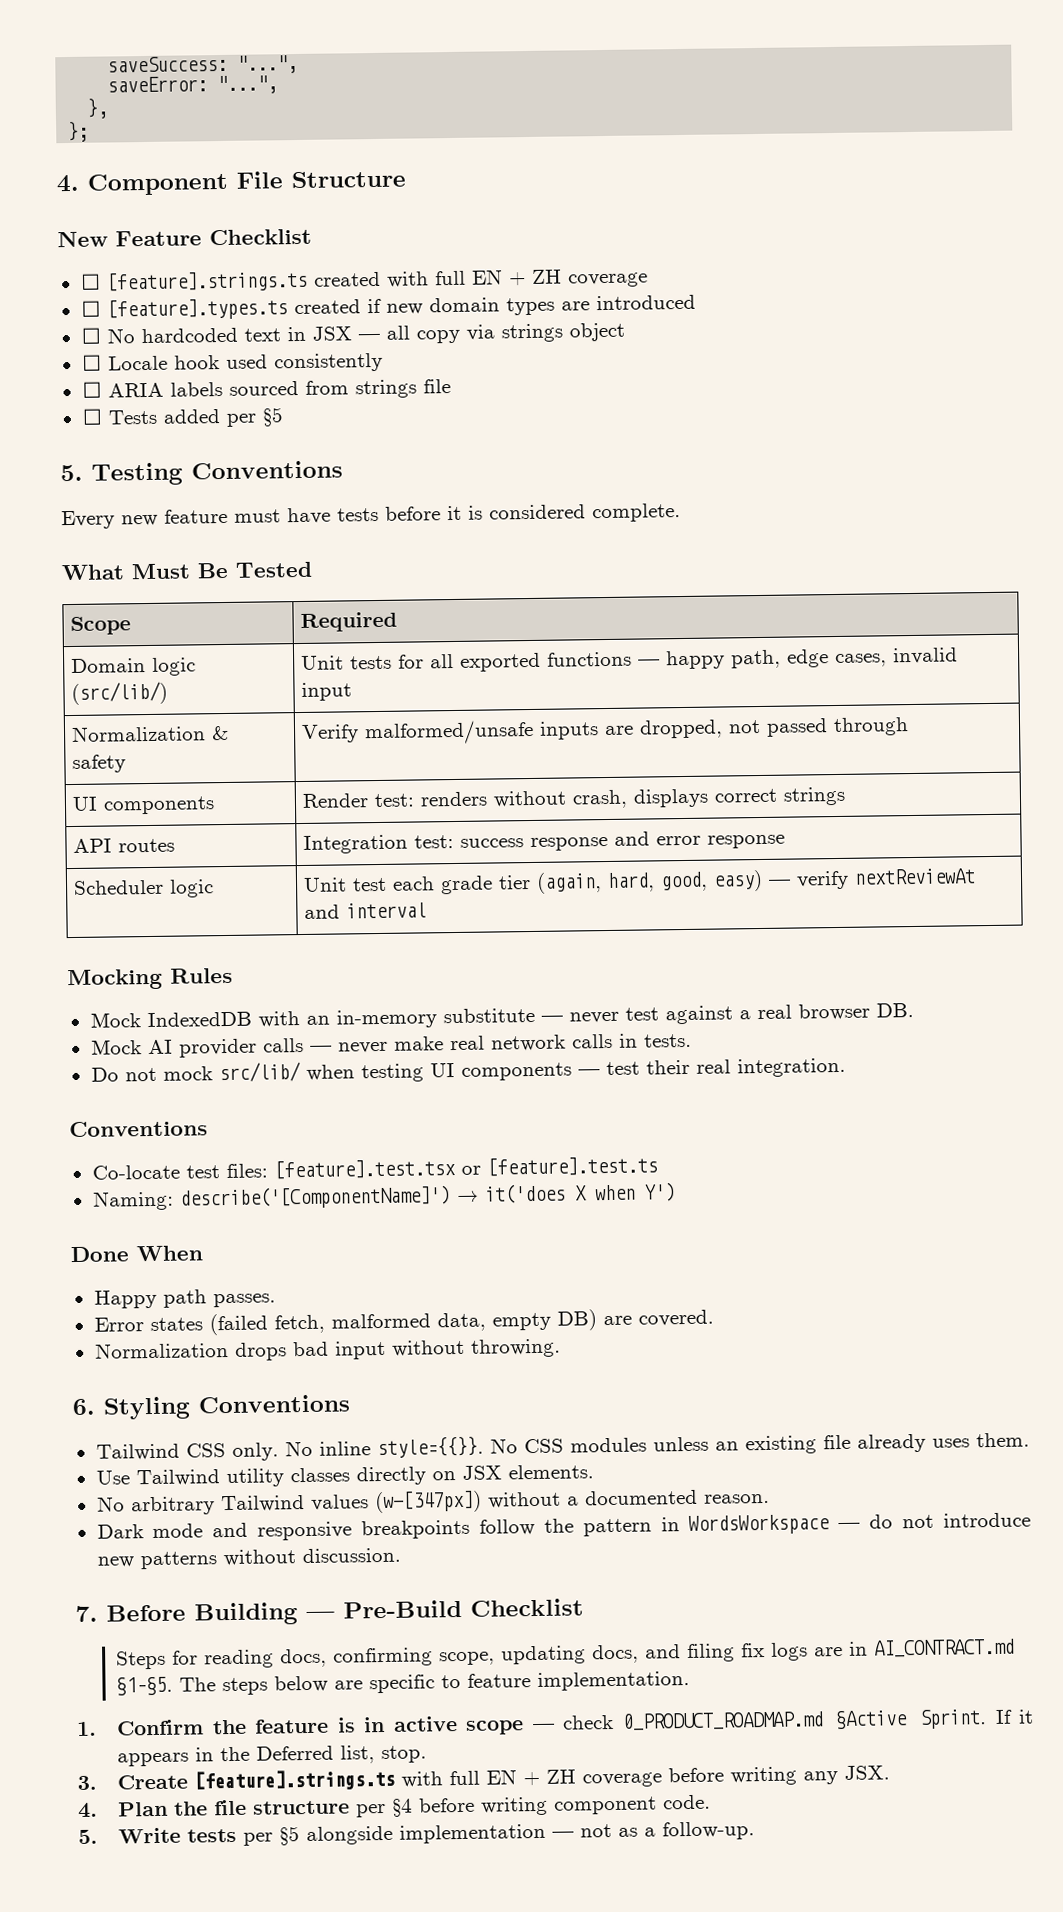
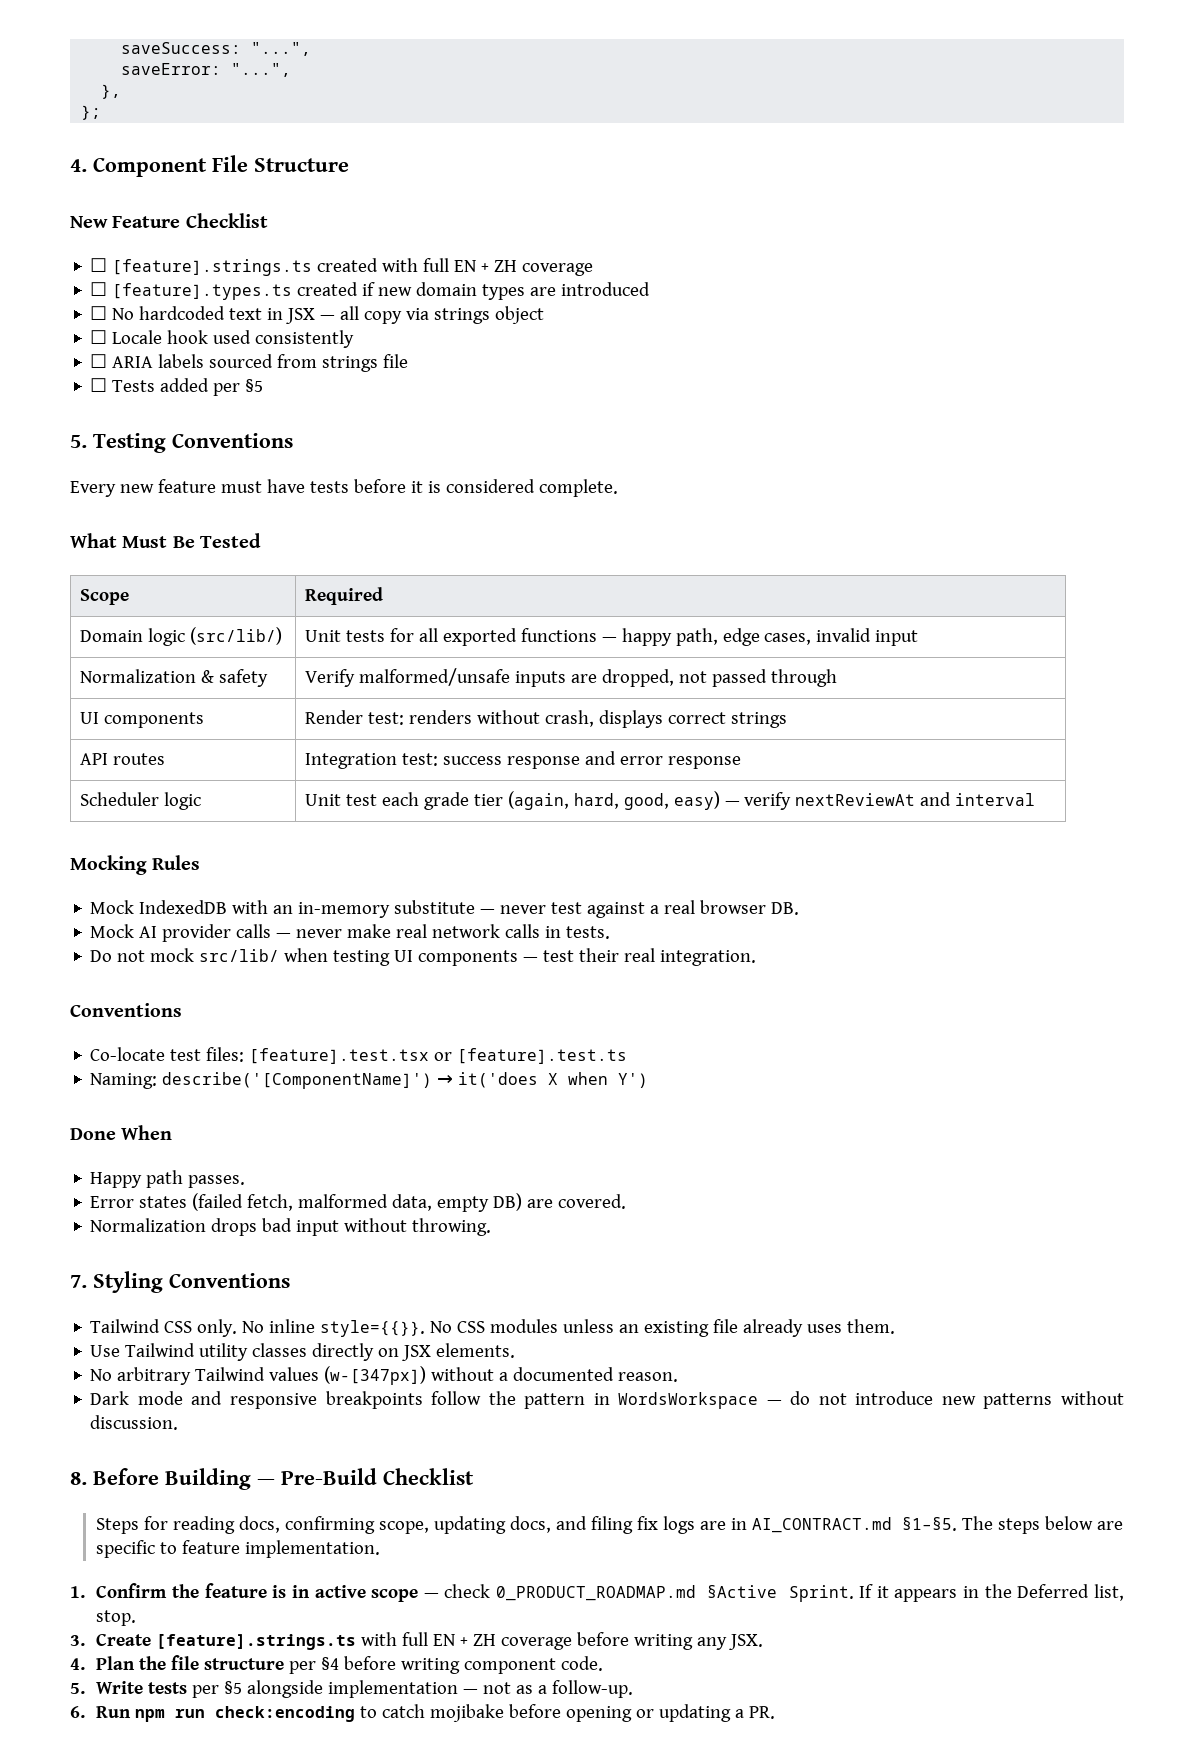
- 6. Styling Conventions
+ 7. Styling Conventions
- 7. Before Building — Pre-Build Checklist
+ 8. Before Building — Pre-Build Checklist
+ 6. Run npm run check:encoding to catch mojibake before opening or updating a PR.

